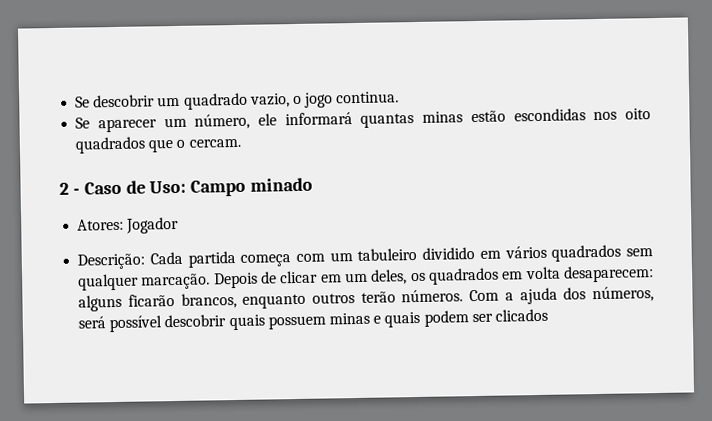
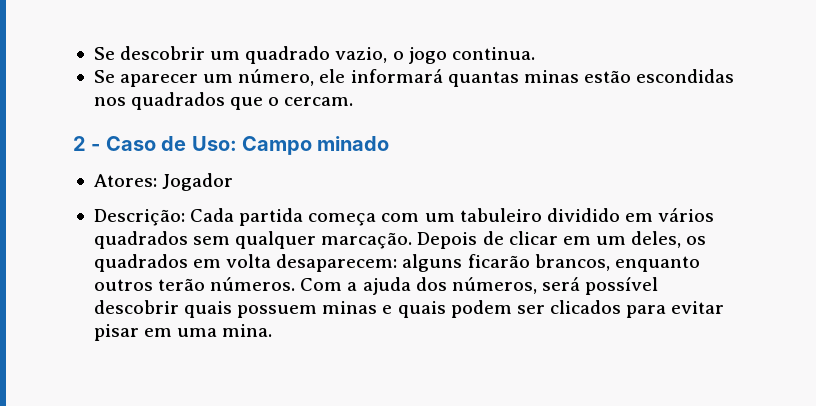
- Se aparecer um número, ele informará quantas minas estão escondidas nos oito quadrados que o cercam.
+ Se aparecer um número, ele informará quantas minas estão escondidas nos quadrados que o cercam.
- Com a ajuda dos números, será possível descobrir quais possuem minas e quais podem ser clicados
+ Com a ajuda dos números, será possível descobrir quais possuem minas e quais podem ser clicados para evitar pisar em uma mina.

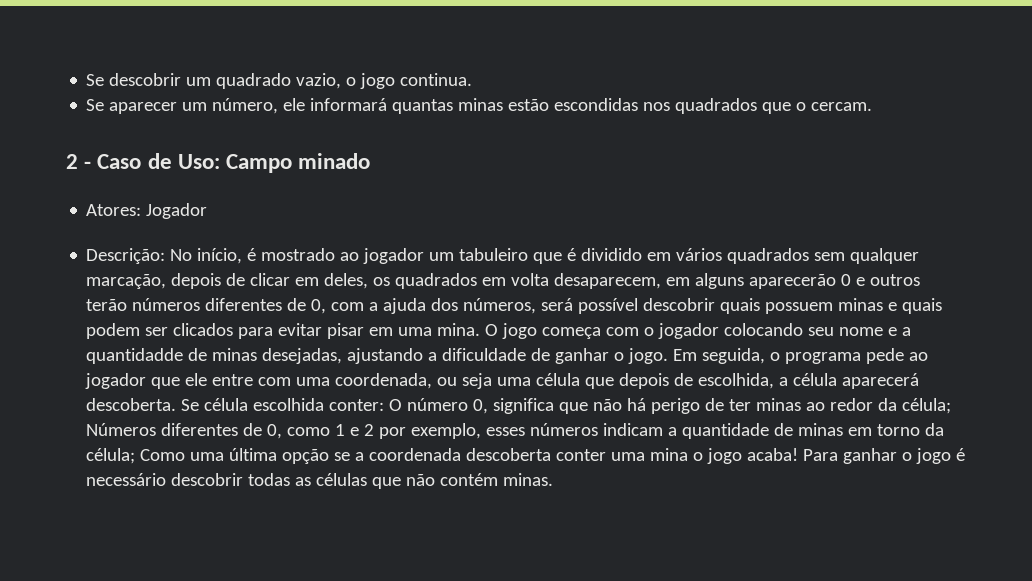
- Descrição: Cada partida começa com um tabuleiro dividido em vários quadrados sem qualquer marcação. Depois de clicar em um deles, os quadrados em volta desaparecem: alguns ficarão brancos, enquanto outros terão números. Com a ajuda dos números, será possível descobrir quais possuem minas e quais podem ser clicados para evitar pisar em uma mina.
+ Descrição: No início, é mostrado ao jogador um tabuleiro que é dividido em vários quadrados sem qualquer marcação, depois de clicar em deles, os quadrados em volta desaparecem, em alguns aparecerão 0 e outros terão números diferentes de 0, com a ajuda dos números, será possível descobrir quais possuem minas e quais podem ser clicados para evitar pisar em uma mina.
+ O jogo começa com o jogador colocando seu nome e a quantidadde de minas desejadas, ajustando a dificuldade de ganhar o jogo. Em seguida, o programa pede ao jogador que ele entre com uma coordenada, ou seja uma célula que depois de escolhida, a célula aparecerá descoberta. Se célula escolhida conter: O número 0, significa que não há perigo de ter minas ao redor da célula; Números diferentes de 0, como 1 e 2 por exemplo, esses números indicam a quantidade de minas em torno da célula; Como uma última opção se a coordenada descoberta conter uma mina o jogo acaba! Para ganhar o jogo é necessário descobrir todas as células que não contém minas.

